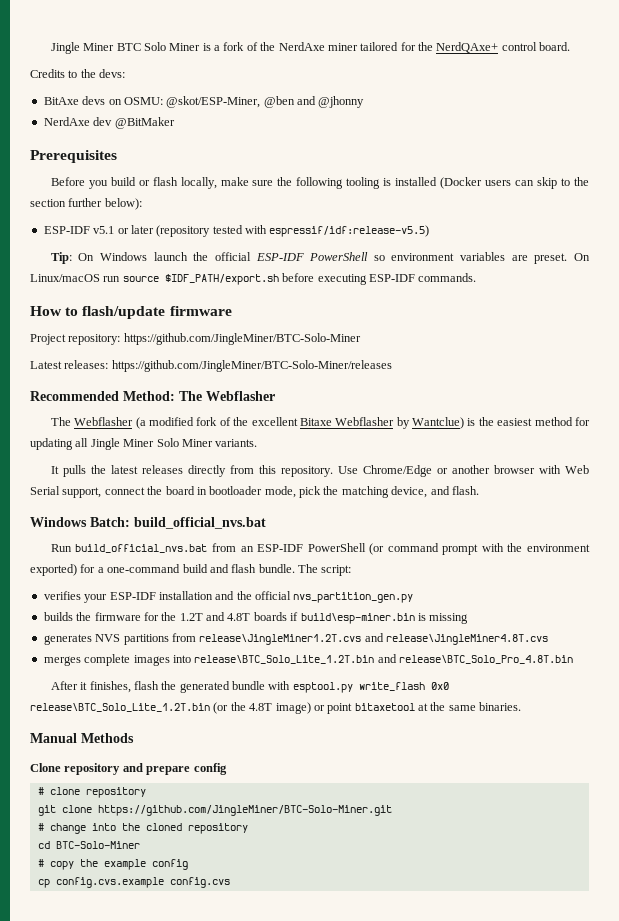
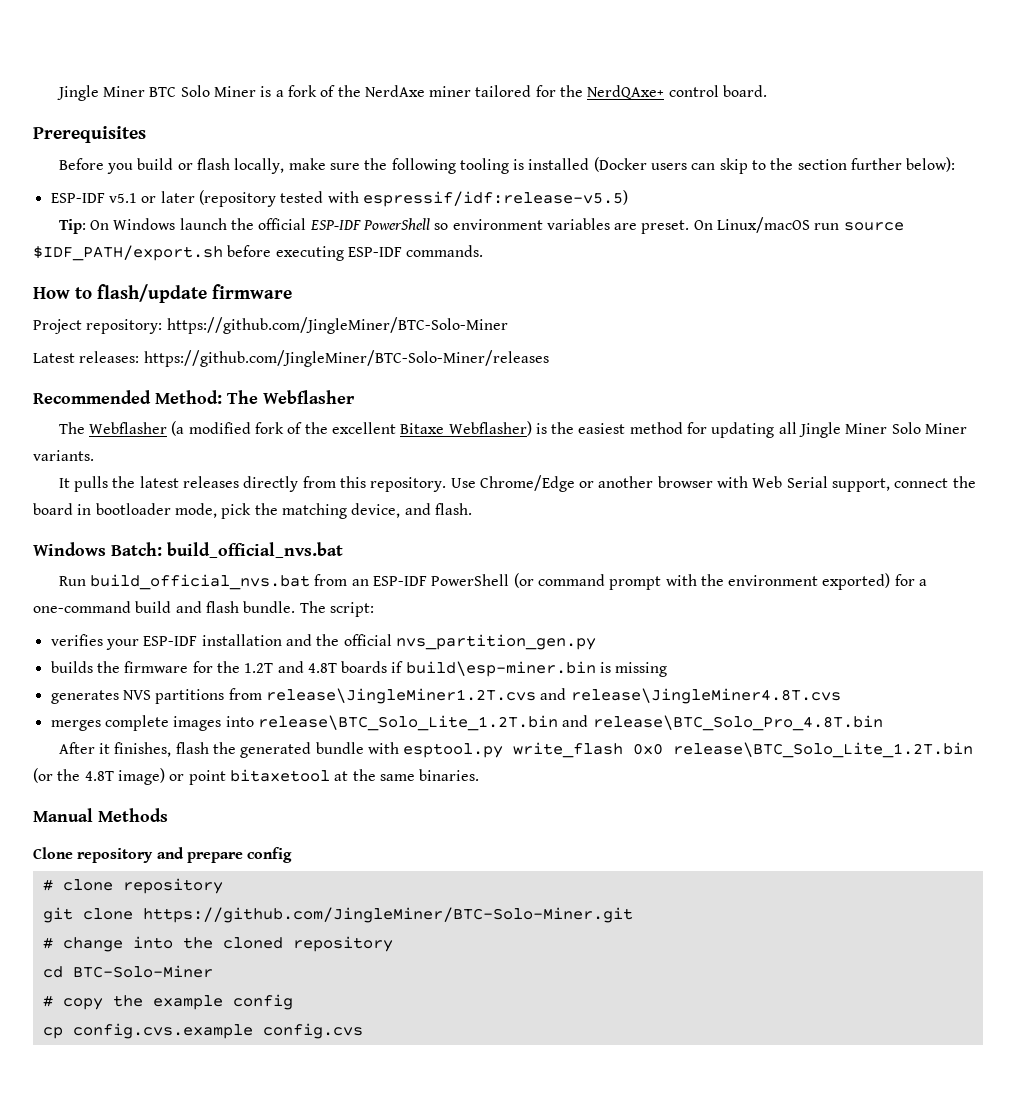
- Credits to the devs:
- BitAxe devs on OSMU: @skot/ESP-Miner, @ben and @jhonny
- NerdAxe dev @BitMaker
- The Webflasher (a modified fork of the excellent Bitaxe Webflasher by Wantclue) is the easiest method for updating all Jingle Miner Solo Miner variants.
+ The Webflasher (a modified fork of the excellent Bitaxe Webflasher) is the easiest method for updating all Jingle Miner Solo Miner variants.

